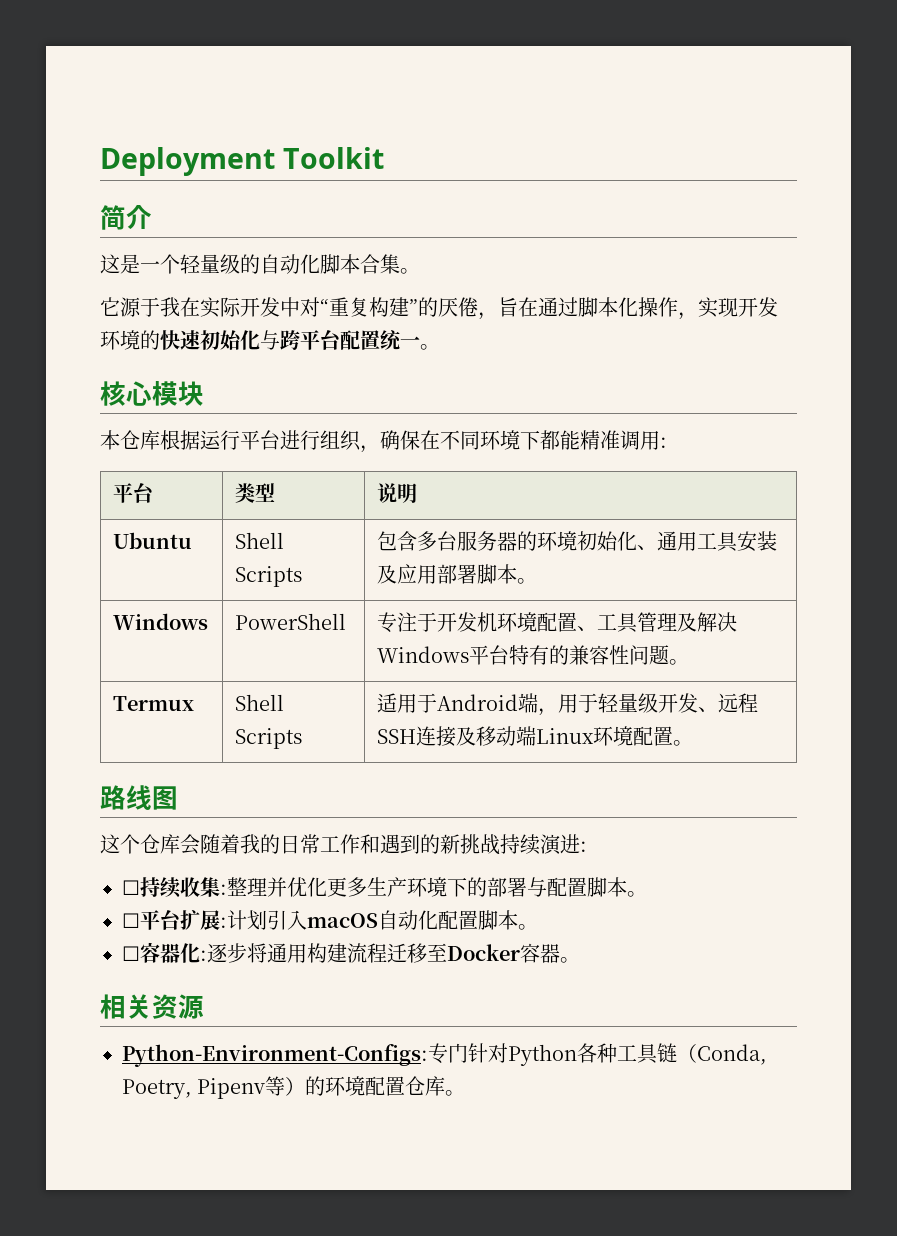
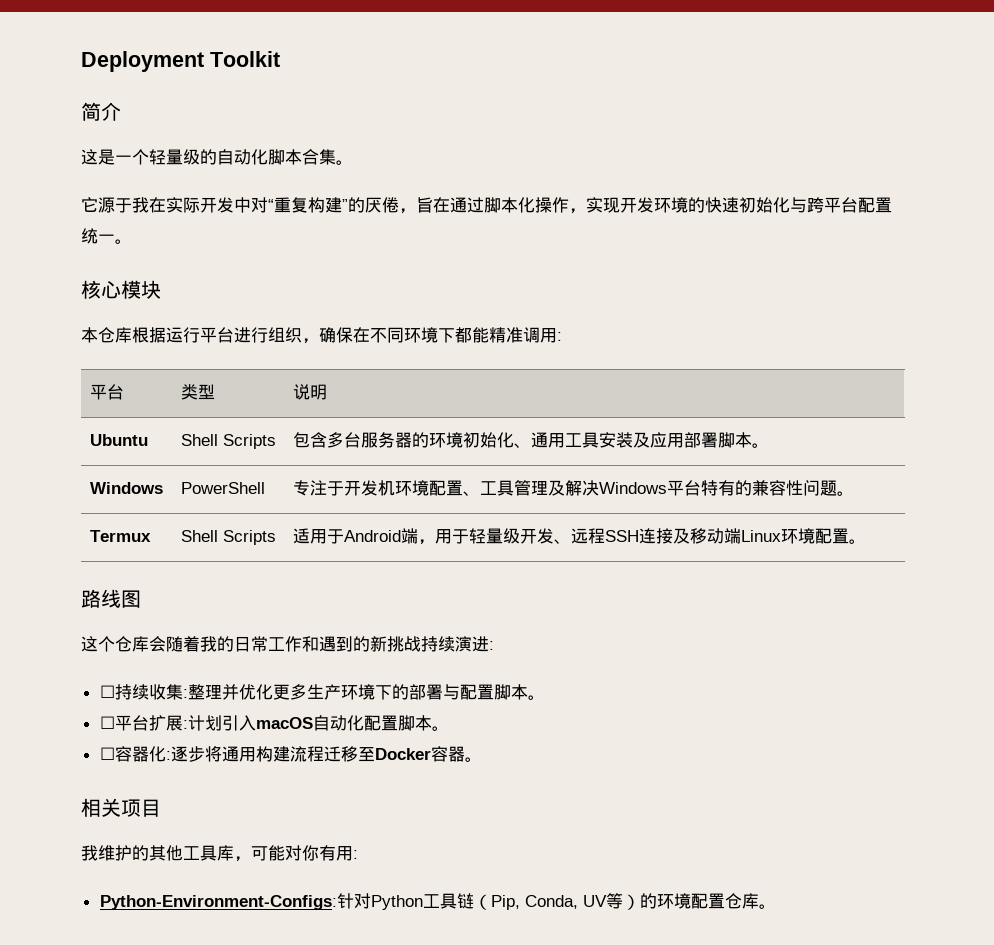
- 相关资源
+ 相关项目
+ 我维护的其他工具库，可能对你有用:
- Python-Environment-Configs:专门针对Python各种工具链（Conda, Poetry, Pipenv等）的环境配置仓库。
+ Python-Environment-Configs:针对Python工具链（Pip, Conda, UV等）的环境配置仓库。

